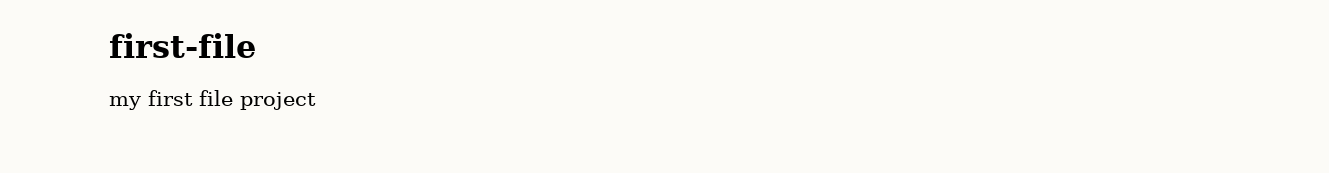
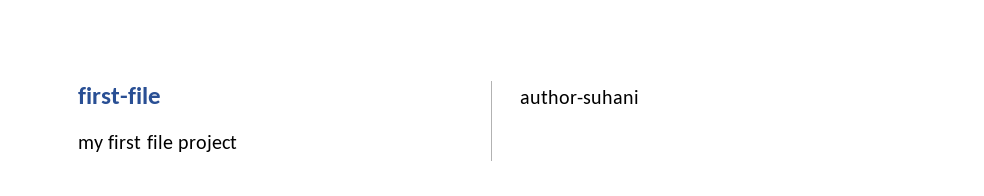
+ author-suhani

